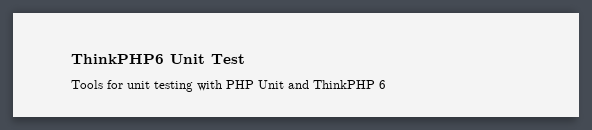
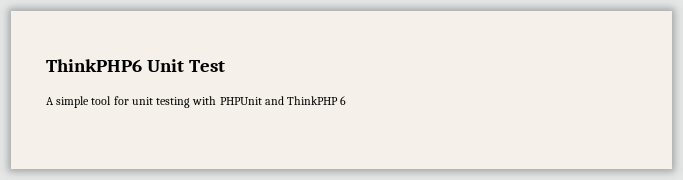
- Tools for unit testing with PHP Unit and ThinkPHP 6
+ A simple tool for unit testing with PHPUnit and ThinkPHP 6

